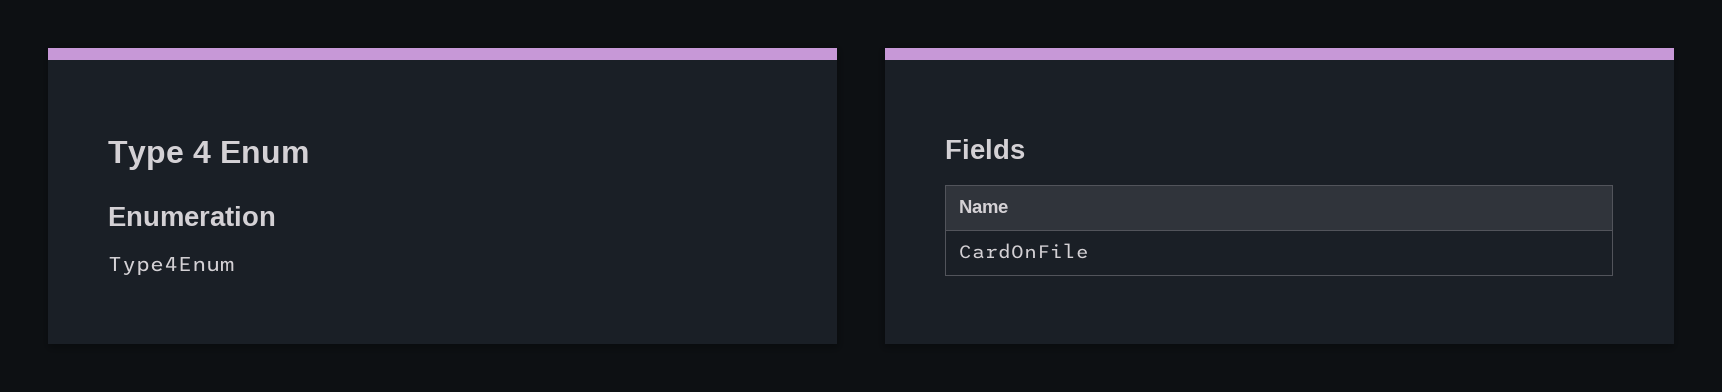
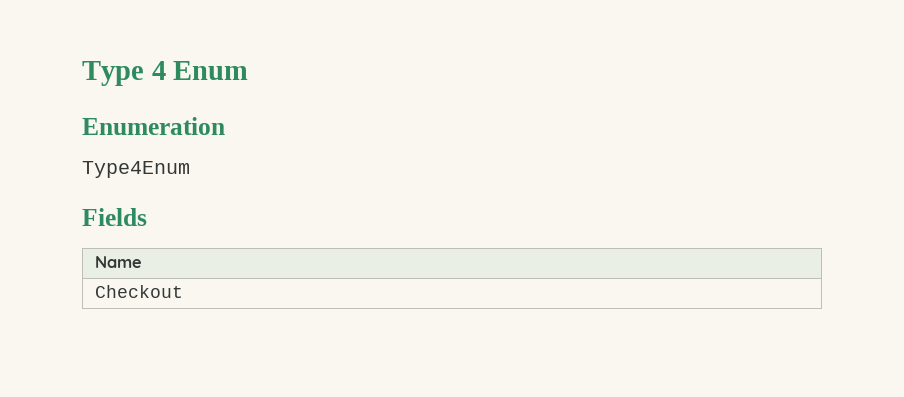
- CardOnFile
+ Checkout

